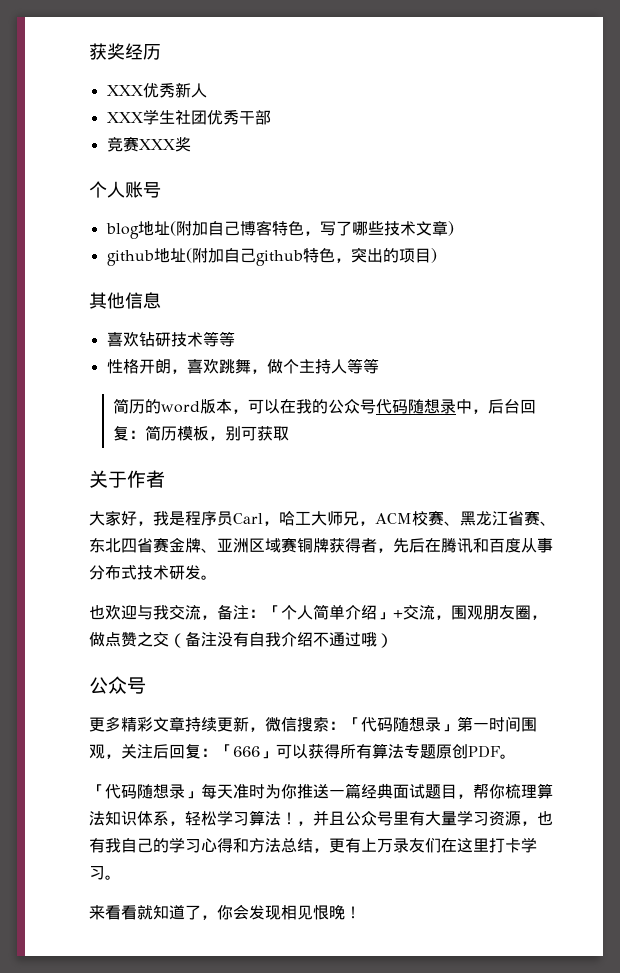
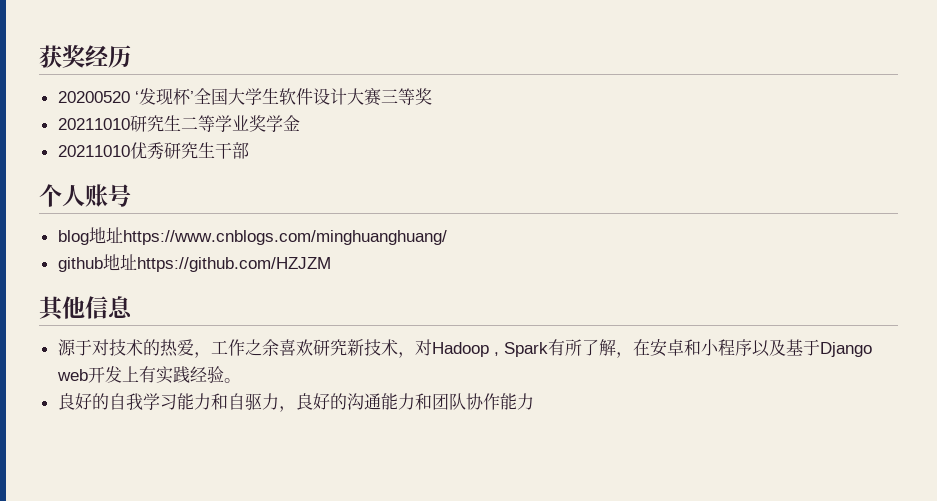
- XXX优秀新人
- XXX学生社团优秀干部
+ 20200520 ‘发现杯’全国大学生软件设计大赛三等奖
+ 20211010研究生二等学业奖学金
+ 20211010优秀研究生干部
- 竞赛XXX奖
- blog地址(附加自己博客特色，写了哪些技术文章)
- github地址(附加自己github特色，突出的项目)
+ blog地址https://www.cnblogs.com/minghuanghuang/
+ github地址https://github.com/HZJZM
  其他信息
- 喜欢钻研技术等等
- 性格开朗，喜欢跳舞，做个主持人等等
- 简历的word版本，可以在我的公众号代码随想录中，后台回复：简历模板，别可获取
- 关于作者
- 大家好，我是程序员Carl，哈工大师兄，ACM校赛、黑龙江省赛、东北四省赛金牌、亚洲区域赛铜牌获得者，先后在腾讯和百度从事分布式技术研发。
- 也欢迎与我交流，备注：「个人简单介绍」+交流，围观朋友圈，做点赞之交（备注没有自我介绍不通过哦）
- 公众号
- 更多精彩文章持续更新，微信搜索：「代码随想录」第一时间围观，关注后回复：「666」可以获得所有算法专题原创PDF。
- 「代码随想录」每天准时为你推送一篇经典面试题目，帮你梳理算法知识体系，轻松学习算法！，并且公众号里有大量学习资源，也有我自己的学习心得和方法总结，更有上万录友们在这里打卡学习。
- 来看看就知道了，你会发现相见恨晚！
+ 源于对技术的热爱，工作之余喜欢研究新技术，对Hadoop , Spark有所了解，在安卓和小程序以及基于Django web开发上有实践经验。
+ 良好的自我学习能力和自驱力，良好的沟通能力和团队协作能力

